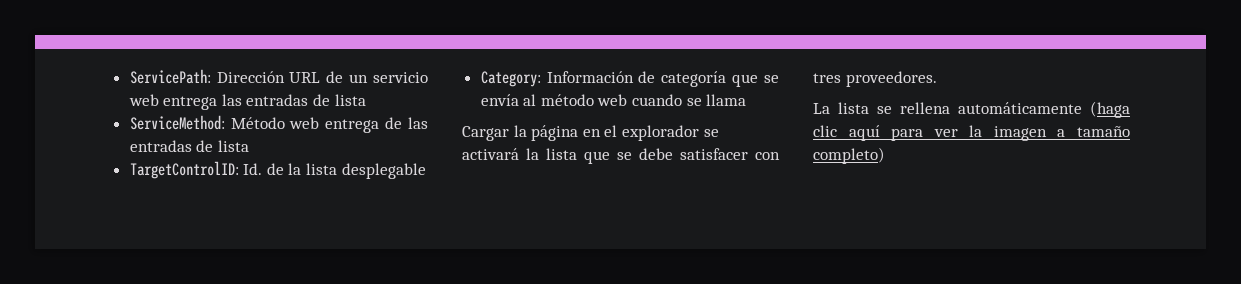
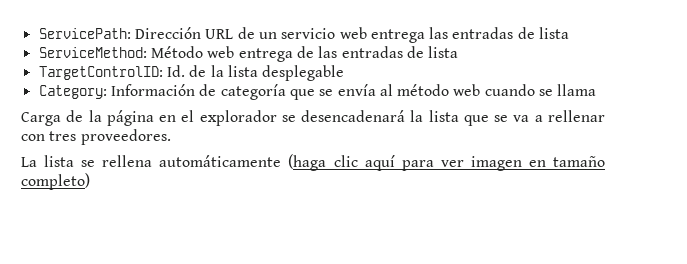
- Cargar la página en el explorador se activará la lista que se debe satisfacer con tres proveedores.
+ Carga de la página en el explorador se desencadenará la lista que se va a rellenar con tres proveedores.
- La lista se rellena automáticamente (haga clic aquí para ver la imagen a tamaño completo)
+ La lista se rellena automáticamente (haga clic aquí para ver imagen en tamaño completo)

